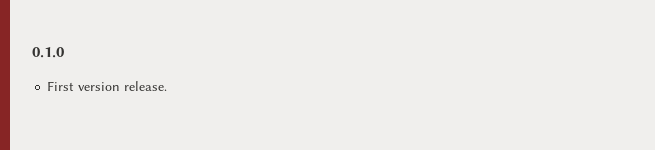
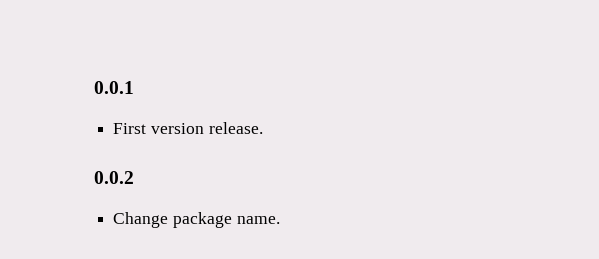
- 0.1.0
+ 0.0.1
+ 0.0.2
+ Change package name.

